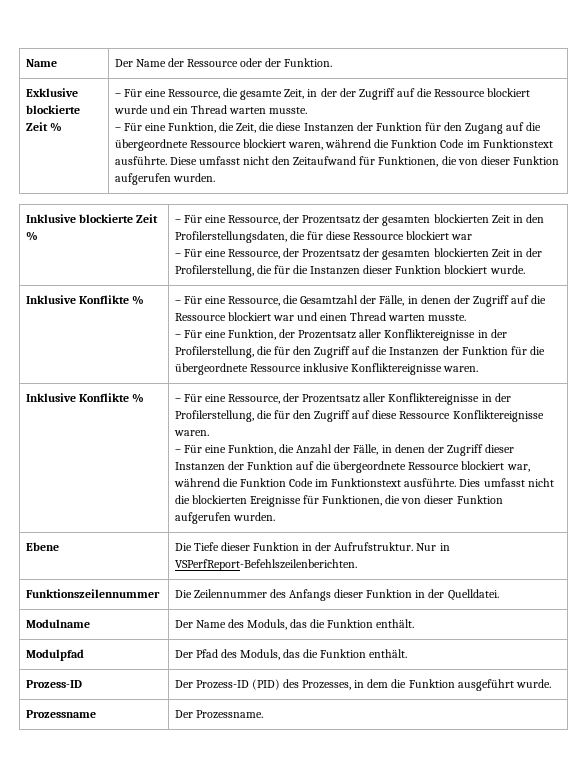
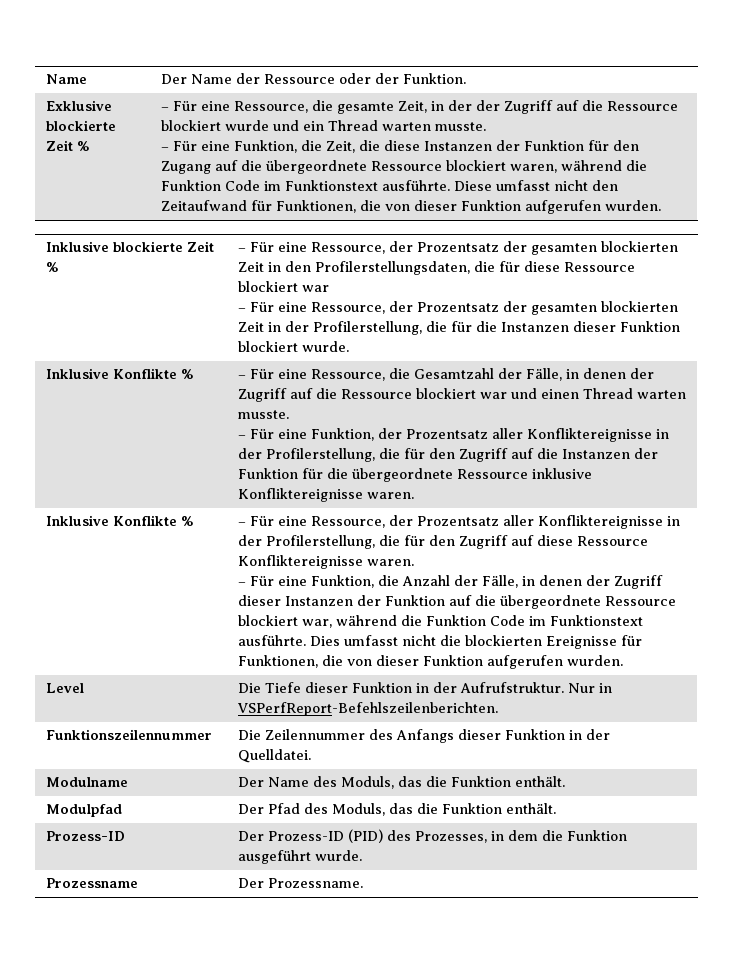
- Ebene | Die Tiefe dieser Funktion in der Aufrufstruktur. Nur in VSPerfReport-Befehlszeilenberichten.
+ Level | Die Tiefe dieser Funktion in der Aufrufstruktur. Nur in VSPerfReport-Befehlszeilenberichten.

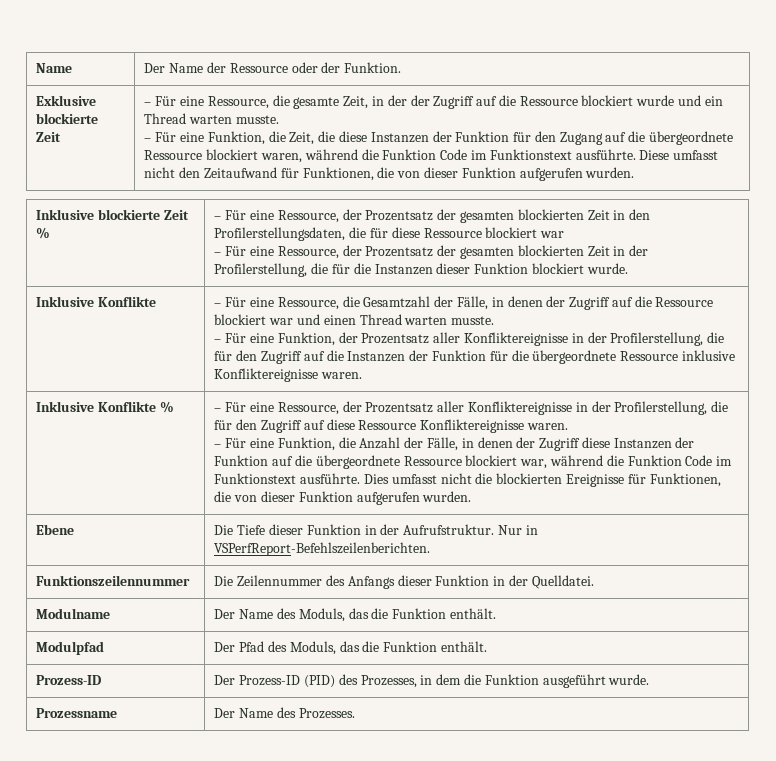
- Exklusive blockierte Zeit %
+ Exklusive blockierte Zeit
  – Für eine Ressource, der Prozentsatz der gesamten blockierten Zeit in der Profilerstellung, die für die Instanzen dieser Funktion blockiert wurde.
- Inklusive Konflikte %
+ Inklusive Konflikte
- – Für eine Funktion, die Anzahl der Fälle, in denen der Zugriff dieser Instanzen der Funktion auf die übergeordnete Ressource blockiert war, während die Funktion Code im Funktionstext ausführte.
+ – Für eine Funktion, die Anzahl der Fälle, in denen der Zugriff diese Instanzen der Funktion auf die übergeordnete Ressource blockiert war, während die Funktion Code im Funktionstext ausführte.
- Level | Die Tiefe dieser Funktion in der Aufrufstruktur. Nur in VSPerfReport-Befehlszeilenberichten.
+ Ebene | Die Tiefe dieser Funktion in der Aufrufstruktur. Nur in VSPerfReport-Befehlszeilenberichten.
- Prozessname | Der Prozessname.
+ Prozessname | Der Name des Prozesses.

